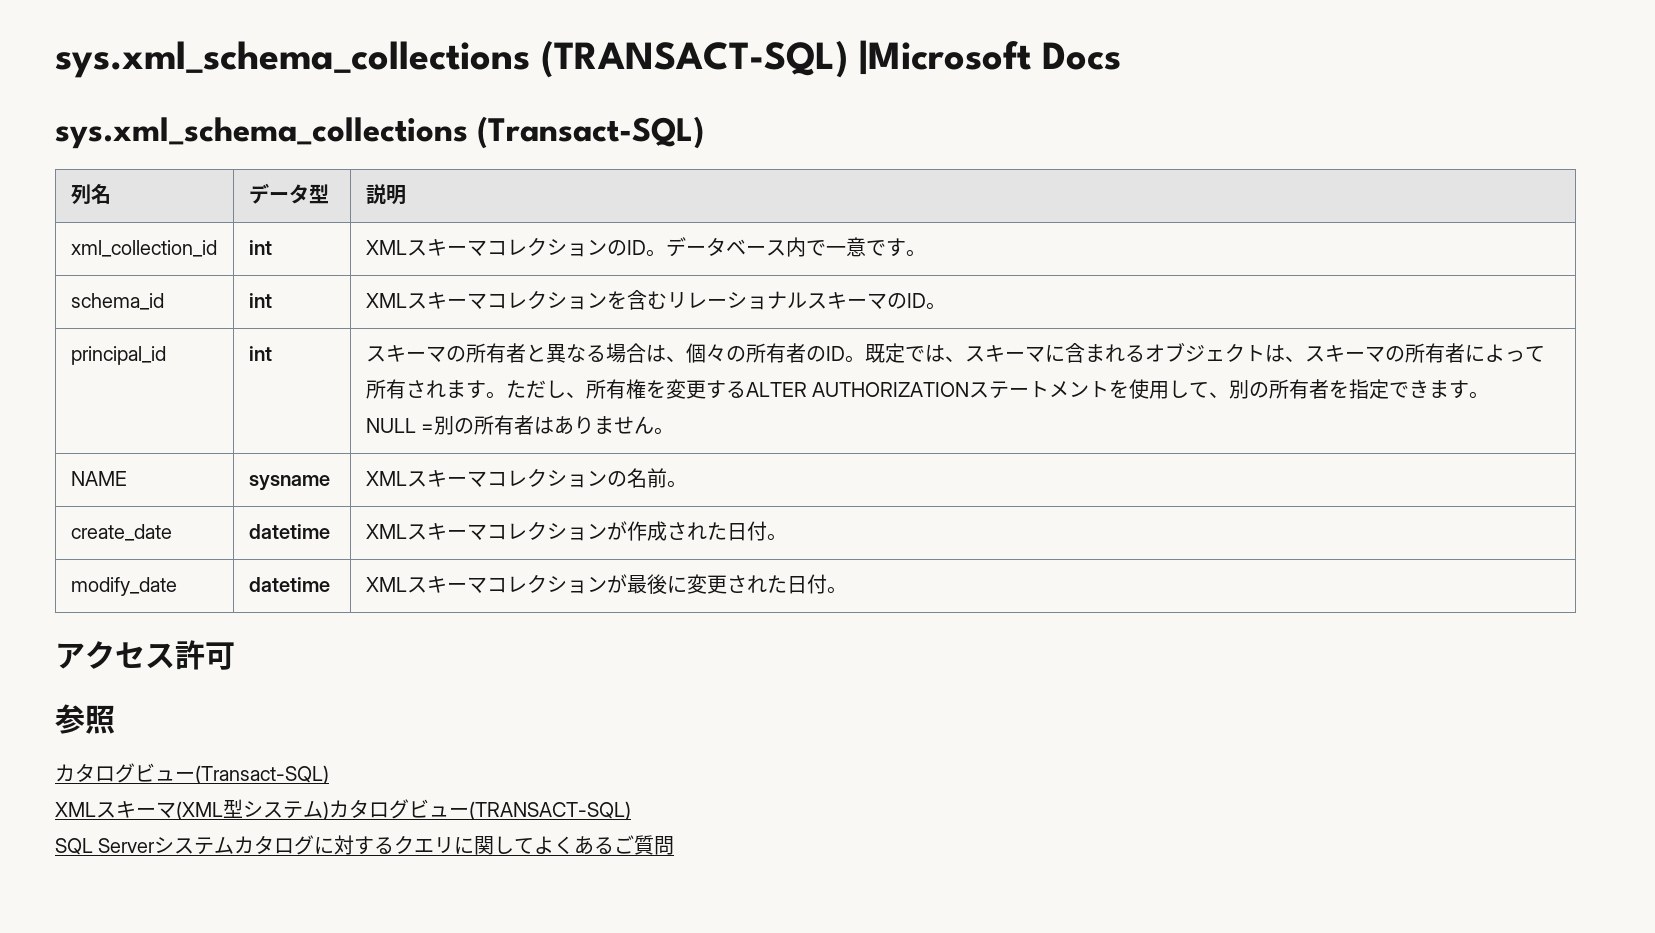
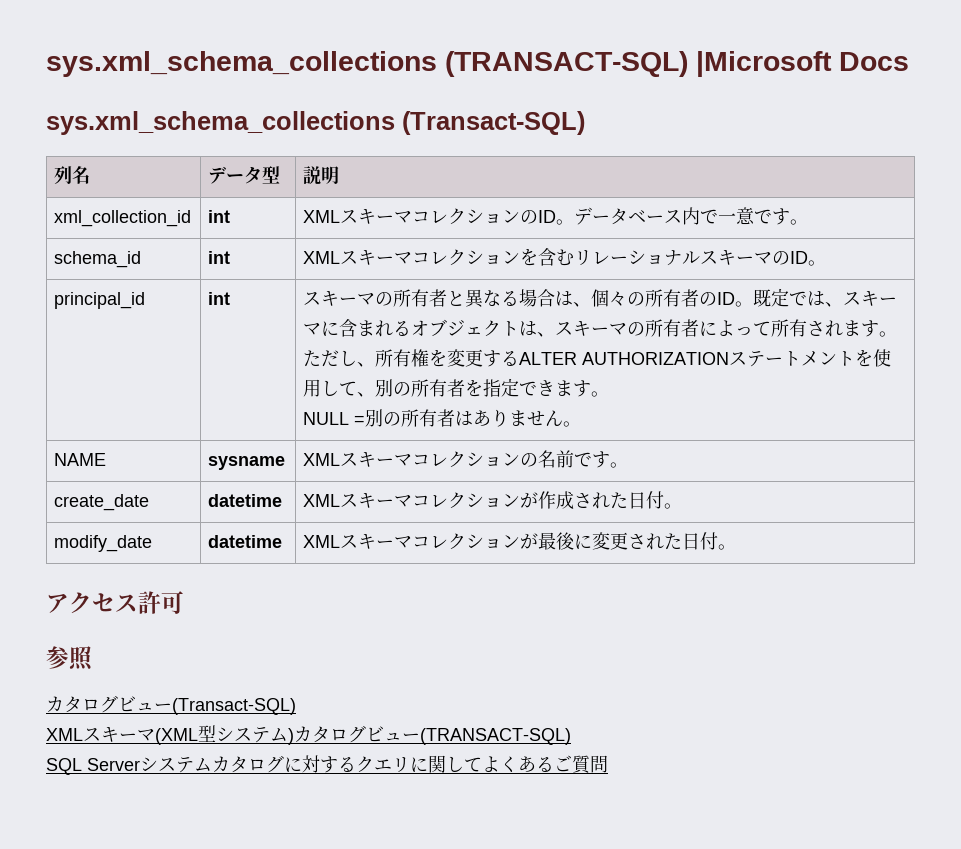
- NAME | sysname | XMLスキーマコレクションの名前。
+ NAME | sysname | XMLスキーマコレクションの名前です。

